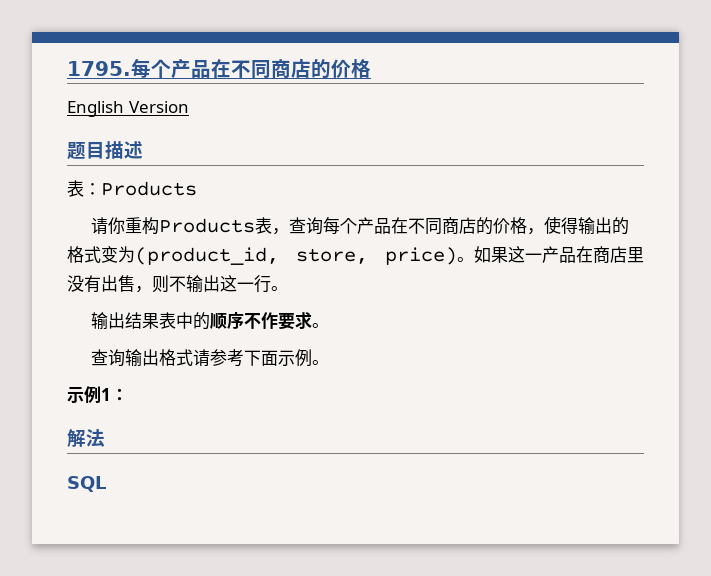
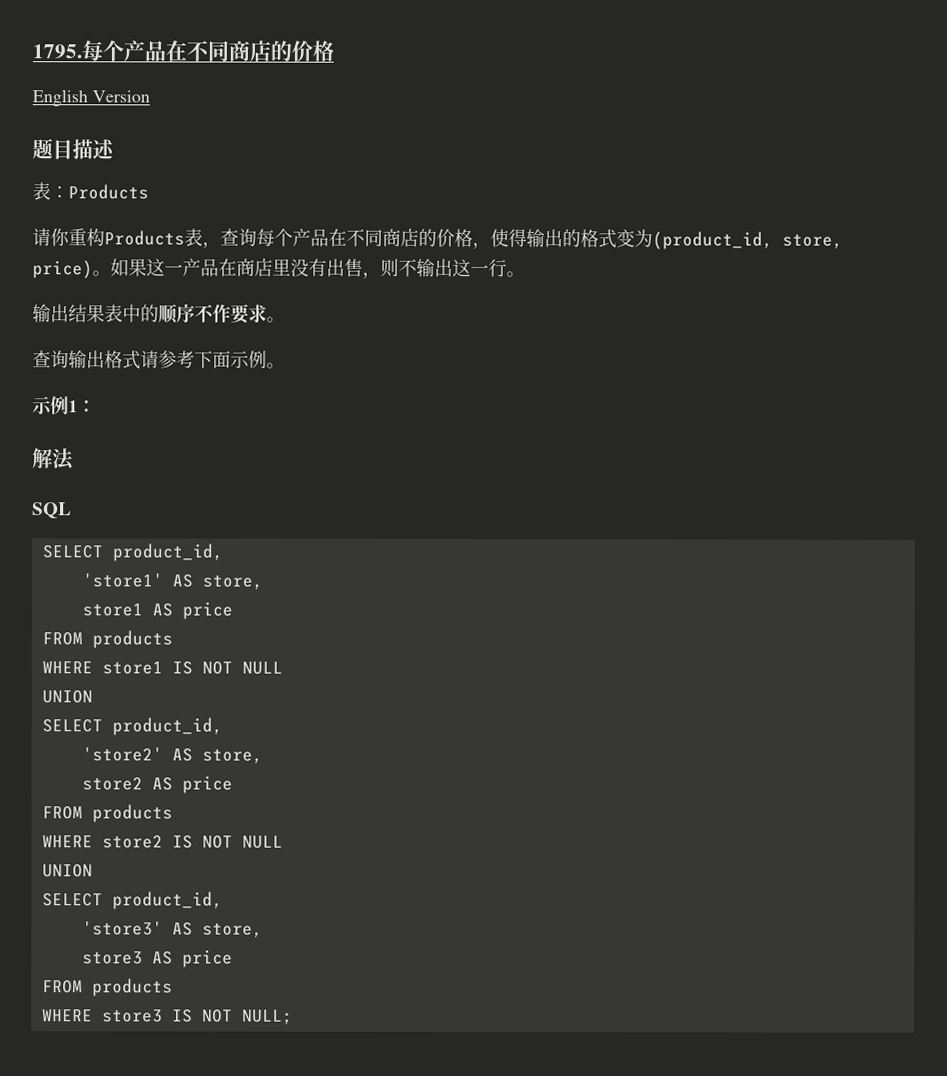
  SQL
+ SELECT product_id,
+ 'store1' AS store,
+ store1 AS price
+ FROM products
+ WHERE store1 IS NOT NULL
+ UNION
+ SELECT product_id,
+ 'store2' AS store,
+ store2 AS price
+ FROM products
+ WHERE store2 IS NOT NULL
+ UNION
+ SELECT product_id,
+ 'store3' AS store,
+ store3 AS price
+ FROM products
+ WHERE store3 IS NOT NULL;

